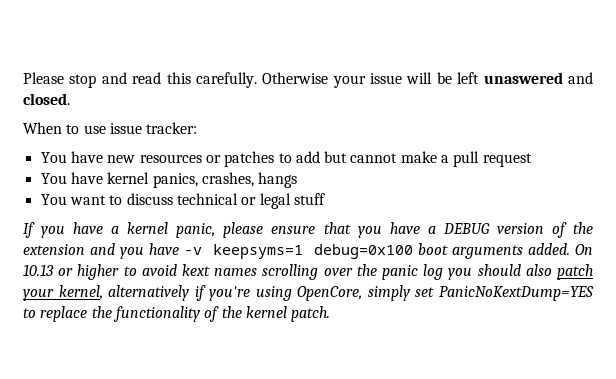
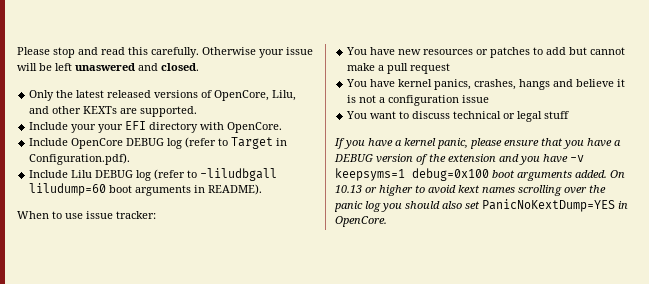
+ Only the latest released versions of OpenCore, Lilu, and other KEXTs are supported.
+ Include your your EFI directory with OpenCore.
+ Include OpenCore DEBUG log (refer to Target in Configuration.pdf).
+ Include Lilu DEBUG log (refer to -liludbgall liludump=60 boot arguments in README).
- You have kernel panics, crashes, hangs
+ You have kernel panics, crashes, hangs and believe it is not a configuration issue
- On 10.13 or higher to avoid kext names scrolling over the panic log you should also patch your kernel, alternatively if you're using OpenCore, simply set PanicNoKextDump=YES to replace the functionality of the kernel patch.
+ On 10.13 or higher to avoid kext names scrolling over the panic log you should also set PanicNoKextDump=YES in OpenCore.

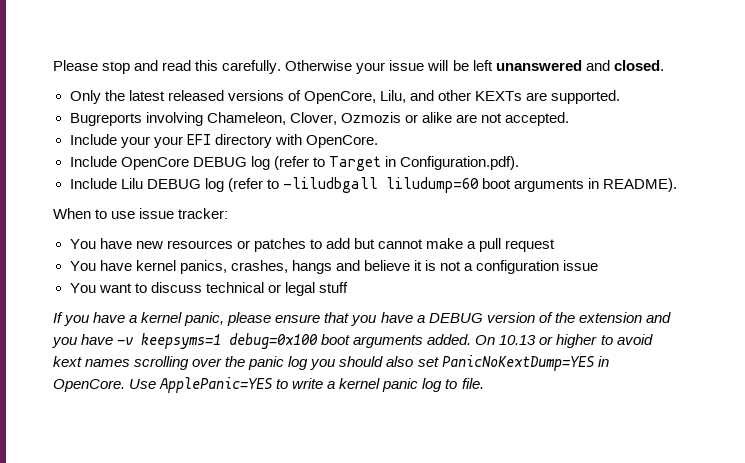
- Otherwise your issue will be left unaswered and closed.
+ Otherwise your issue will be left unanswered and closed.
+ Bugreports involving Chameleon, Clover, Ozmozis or alike are not accepted.
+ Use ApplePanic=YES to write a kernel panic log to file.

